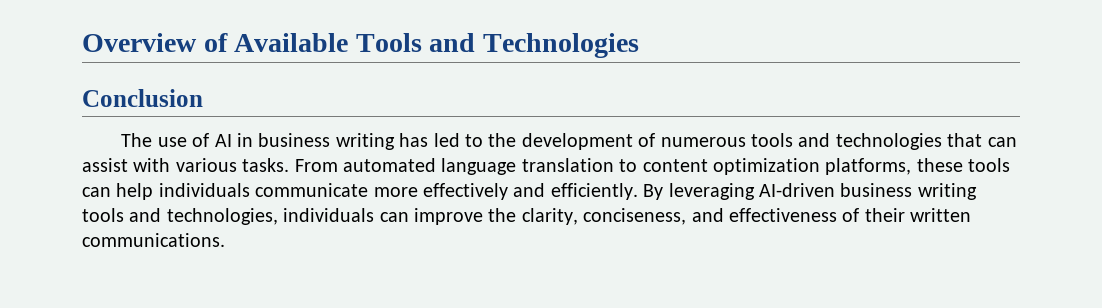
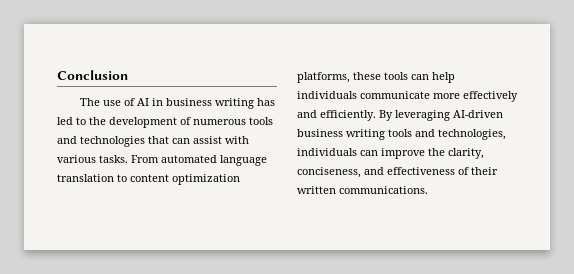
- Overview of Available Tools and Technologies

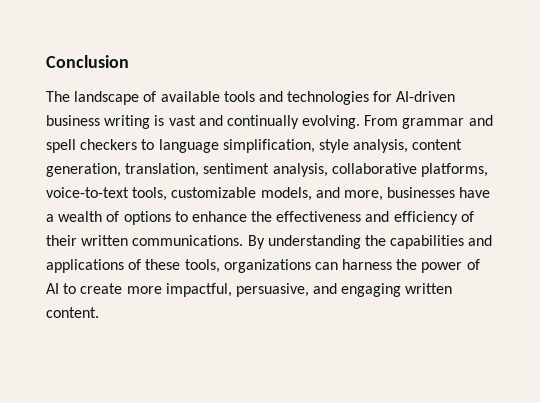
- The use of AI in business writing has led to the development of numerous tools and technologies that can assist with various tasks. From automated language translation to content optimization platforms, these tools can help individuals communicate more effectively and efficiently. By leveraging AI-driven business writing tools and technologies, individuals can improve the clarity, conciseness, and effectiveness of their written communications.
+ The landscape of available tools and technologies for AI-driven business writing is vast and continually evolving. From grammar and spell checkers to language simplification, style analysis, content generation, translation, sentiment analysis, collaborative platforms, voice-to-text tools, customizable models, and more, businesses have a wealth of options to enhance the effectiveness and efficiency of their written communications. By understanding the capabilities and applications of these tools, organizations can harness the power of AI to create more impactful, persuasive, and engaging written content.

